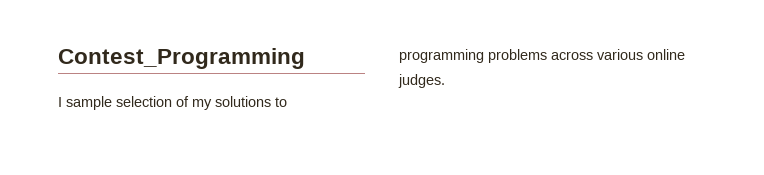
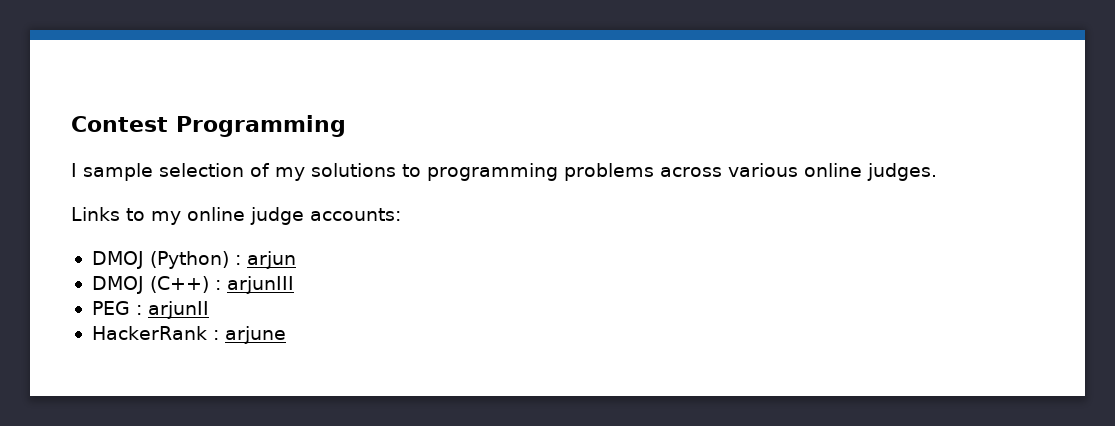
- Contest_Programming
+ Contest Programming
+ Links to my online judge accounts:
+ DMOJ (Python) : arjun
+ DMOJ (C++) : arjunIII
+ PEG : arjunII
+ HackerRank : arjune

